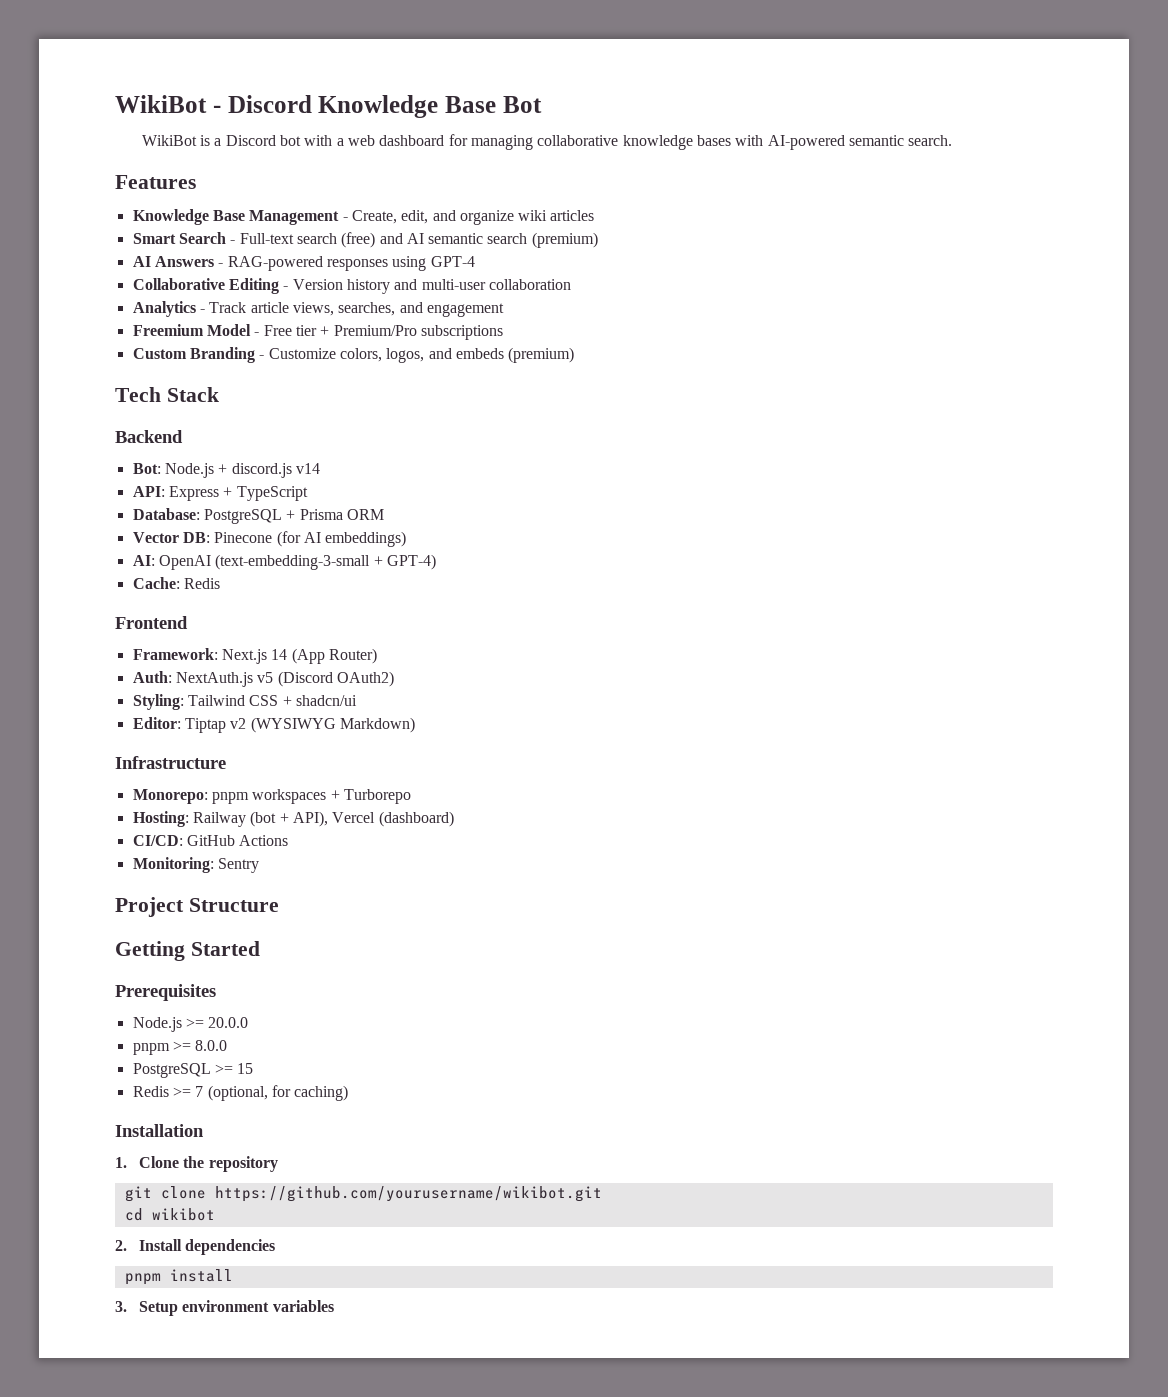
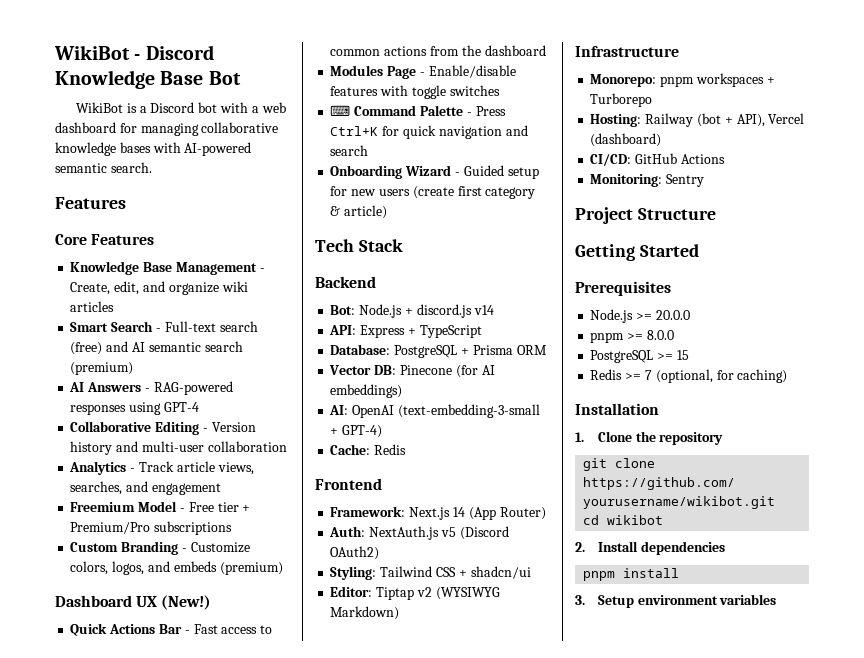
+ Core Features
+ Dashboard UX (New!)
+ Quick Actions Bar - Fast access to common actions from the dashboard
+ Modules Page - Enable/disable features with toggle switches
+ ⌨ Command Palette - Press Ctrl+K for quick navigation and search
+ Onboarding Wizard - Guided setup for new users (create first category & article)

